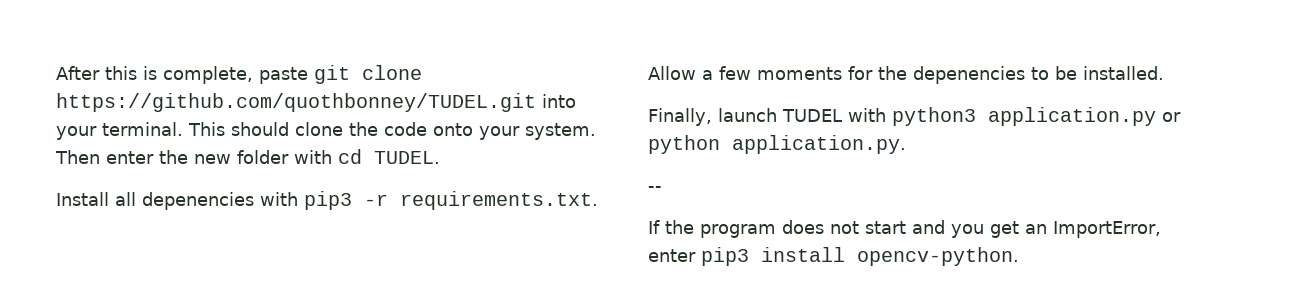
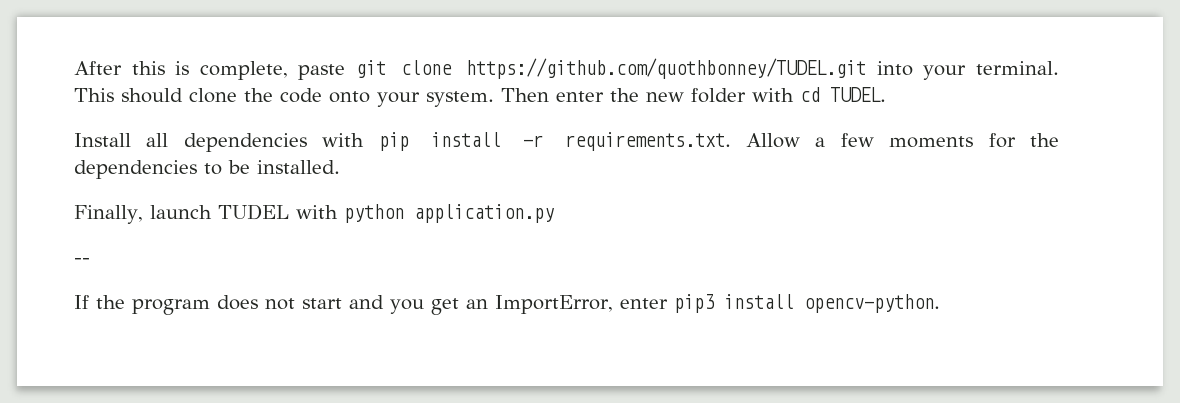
- Install all depenencies with pip3 -r requirements.txt. Allow a few moments for the depenencies to be installed.
+ Install all dependencies with pip install -r requirements.txt. Allow a few moments for the dependencies to be installed.
- Finally, launch TUDEL with python3 application.py or python application.py.
+ Finally, launch TUDEL with python application.py

